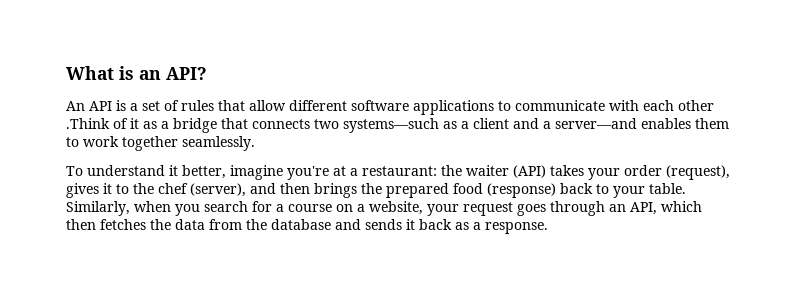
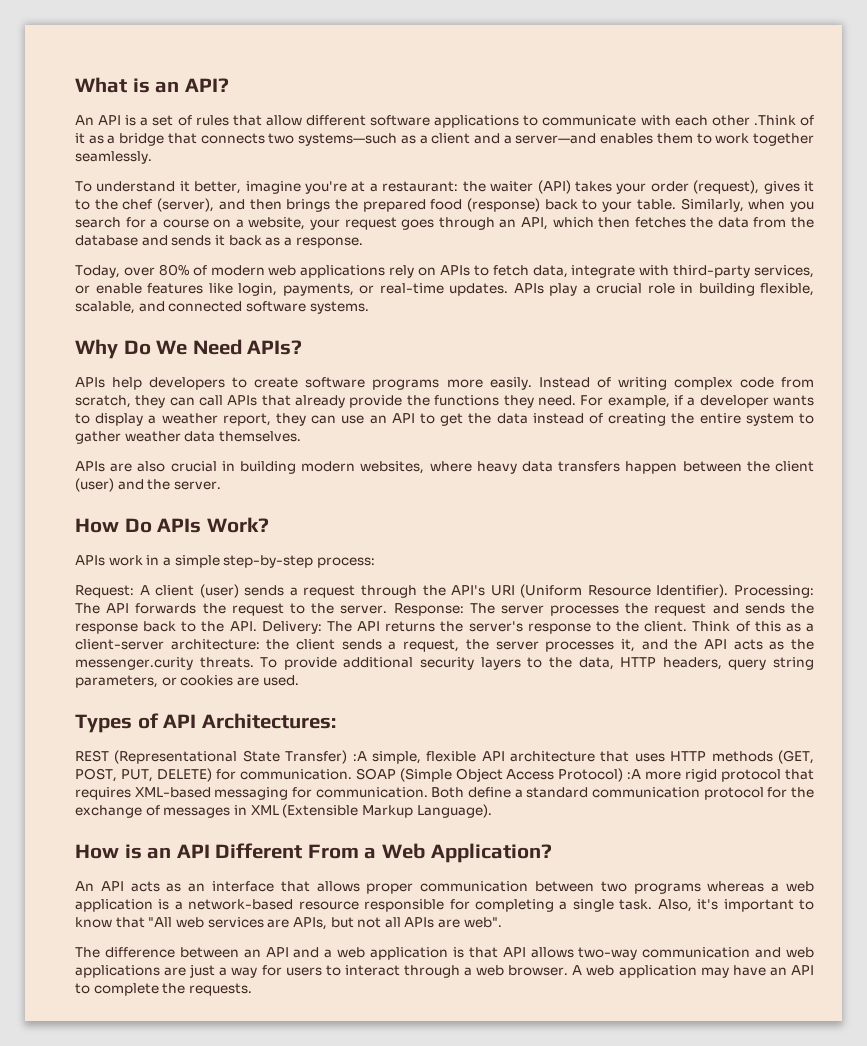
+ Today, over 80% of modern web applications rely on APIs to fetch data, integrate with third-party services, or enable features like login, payments, or real-time updates. APIs play a crucial role in building flexible, scalable, and connected software systems.
+ Why Do We Need APIs?
+ APIs help developers to create software programs more easily. Instead of writing complex code from scratch, they can call APIs that already provide the functions they need. For example, if a developer wants to display a weather report, they can use an API to get the data instead of creating the entire system to gather weather data themselves.
+ APIs are also crucial in building modern websites, where heavy data transfers happen between the client (user) and the server.
+ How Do APIs Work?
+ APIs work in a simple step-by-step process:
+ Request: A client (user) sends a request through the API's URI (Uniform Resource Identifier). Processing: The API forwards the request to the server. Response: The server processes the request and sends the response back to the API. Delivery: The API returns the server's response to the client. Think of this as a client-server architecture: the client sends a request, the server processes it, and the API acts as the messenger.curity threats. To provide additional security layers to the data, HTTP headers, query string parameters, or cookies are used.
+ Types of API Architectures:
+ REST (Representational State Transfer) :A simple, flexible API architecture that uses HTTP methods (GET, POST, PUT, DELETE) for communication. SOAP (Simple Object Access Protocol) :A more rigid protocol that requires XML-based messaging for communication. Both define a standard communication protocol for the exchange of messages in XML (Extensible Markup Language).
+ How is an API Different From a Web Application?
+ An API acts as an interface that allows proper communication between two programs whereas a web application is a network-based resource responsible for completing a single task. Also, it's important to know that "All web services are APIs, but not all APIs are web".
+ The difference between an API and a web application is that API allows two-way communication and web applications are just a way for users to interact through a web browser. A web application may have an API to complete the requests.

